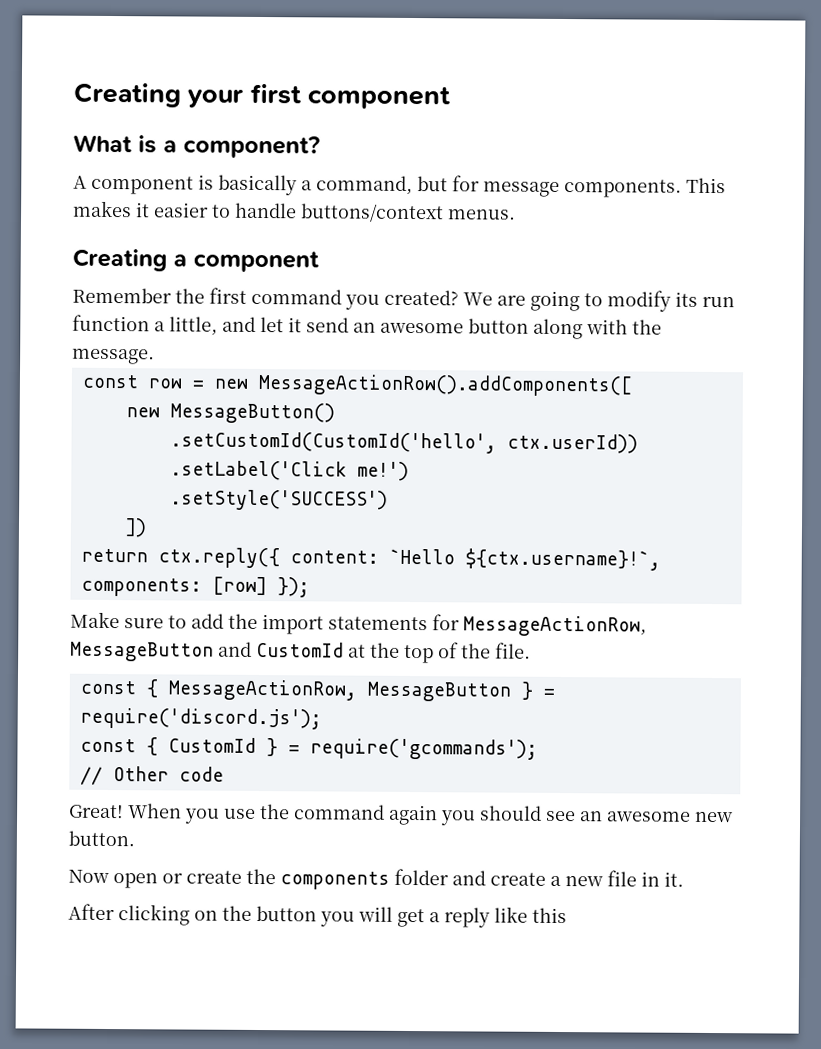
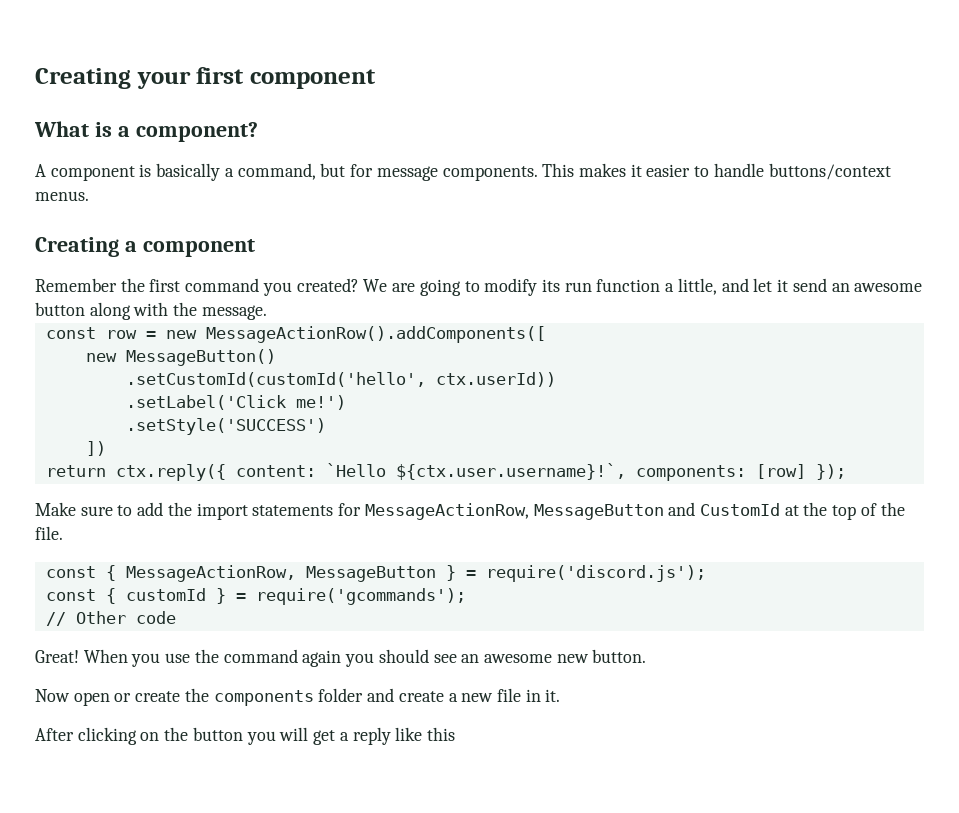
- .setCustomId(CustomId('hello', ctx.userId))
+ .setCustomId(customId('hello', ctx.userId))
- return ctx.reply({ content: `Hello ${ctx.username}!`, components: [row] });
+ return ctx.reply({ content: `Hello ${ctx.user.username}!`, components: [row] });
- const { CustomId } = require('gcommands');
+ const { customId } = require('gcommands');

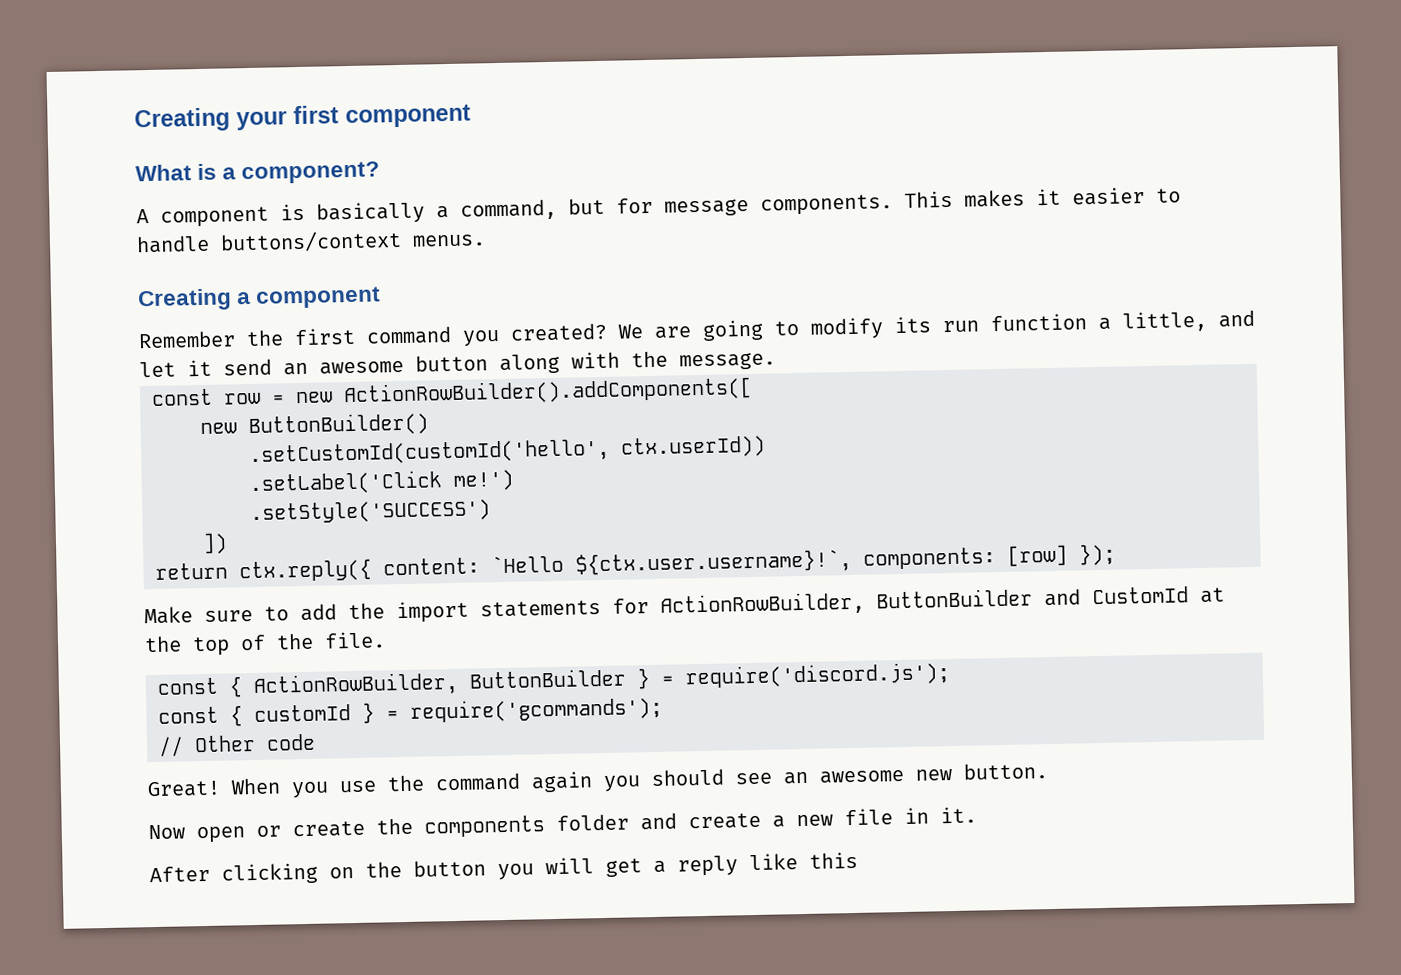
- const row = new MessageActionRow().addComponents([
- new MessageButton()
+ const row = new ActionRowBuilder().addComponents([
+ new ButtonBuilder()
- Make sure to add the import statements for MessageActionRow, MessageButton and CustomId at the top of the file.
+ Make sure to add the import statements for ActionRowBuilder, ButtonBuilder and CustomId at the top of the file.
- const { MessageActionRow, MessageButton } = require('discord.js');
+ const { ActionRowBuilder, ButtonBuilder } = require('discord.js');

